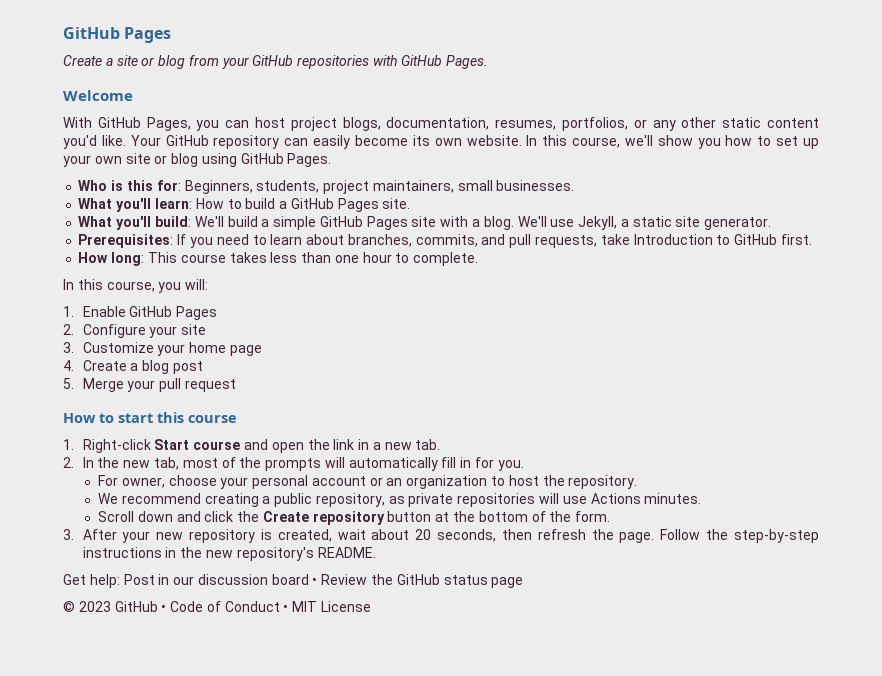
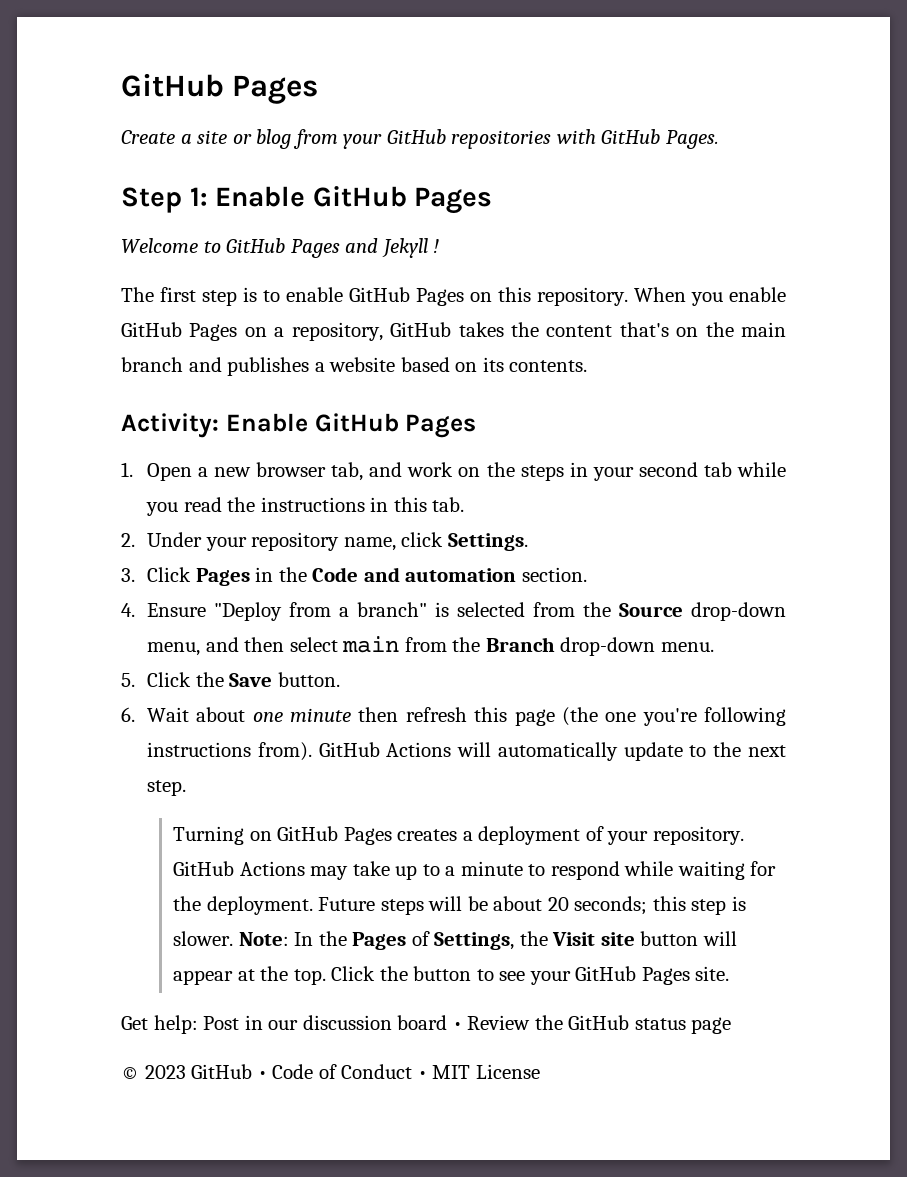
- Welcome
- With GitHub Pages, you can host project blogs, documentation, resumes, portfolios, or any other static content you'd like. Your GitHub repository can easily become its own website. In this course, we'll show you how to set up your own site or blog using GitHub Pages.
- Who is this for: Beginners, students, project maintainers, small businesses.
- What you'll learn: How to build a GitHub Pages site.
- What you'll build: We'll build a simple GitHub Pages site with a blog. We'll use Jekyll, a static site generator.
- Prerequisites: If you need to learn about branches, commits, and pull requests, take Introduction to GitHub first.
- How long: This course takes less than one hour to complete.
- In this course, you will:
- 1. Enable GitHub Pages
- 2. Configure your site
- 3. Customize your home page
- 4. Create a blog post
- 5. Merge your pull request
- How to start this course
- 1. Right-click Start course and open the link in a new tab.
- 2. In the new tab, most of the prompts will automatically fill in for you.
- For owner, choose your personal account or an organization to host the repository.
- We recommend creating a public repository, as private repositories will use Actions minutes.
- Scroll down and click the Create repository button at the bottom of the form.
- 3. After your new repository is created, wait about 20 seconds, then refresh the page. Follow the step-by-step instructions in the new repository's README.
+ Step 1: Enable GitHub Pages
+ Welcome to GitHub Pages and Jekyll !
+ The first step is to enable GitHub Pages on this repository. When you enable GitHub Pages on a repository, GitHub takes the content that's on the main branch and publishes a website based on its contents.
+ Activity: Enable GitHub Pages
+ 1. Open a new browser tab, and work on the steps in your second tab while you read the instructions in this tab.
+ 2. Under your repository name, click Settings.
+ 3. Click Pages in the Code and automation section.
+ 4. Ensure "Deploy from a branch" is selected from the Source drop-down menu, and then select main from the Branch drop-down menu.
+ 5. Click the Save button.
+ 6. Wait about one minute then refresh this page (the one you're following instructions from). GitHub Actions will automatically update to the next step.
+ Turning on GitHub Pages creates a deployment of your repository. GitHub Actions may take up to a minute to respond while waiting for the deployment. Future steps will be about 20 seconds; this step is slower. Note: In the Pages of Settings, the Visit site button will appear at the top. Click the button to see your GitHub Pages site.

